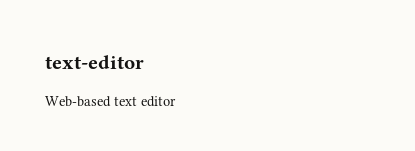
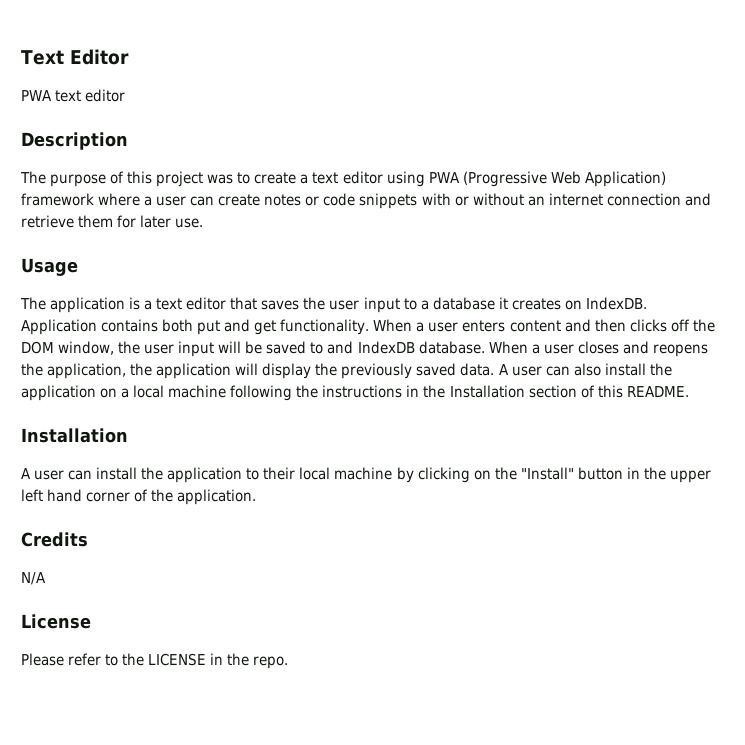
- text-editor
- Web-based text editor
+ Text Editor
+ PWA text editor
+ Description
+ The purpose of this project was to create a text editor using PWA (Progressive Web Application) framework where a user can create notes or code snippets with or without an internet connection and retrieve them for later use.
+ Usage
+ The application is a text editor that saves the user input to a database it creates on IndexDB. Application contains both put and get functionality. When a user enters content and then clicks off the DOM window, the user input will be saved to and IndexDB database. When a user closes and reopens the application, the application will display the previously saved data. A user can also install the application on a local machine following the instructions in the Installation section of this README.
+ Installation
+ A user can install the application to their local machine by clicking on the "Install" button in the upper left hand corner of the application.
+ Credits
+ N/A
+ License
+ Please refer to the LICENSE in the repo.

